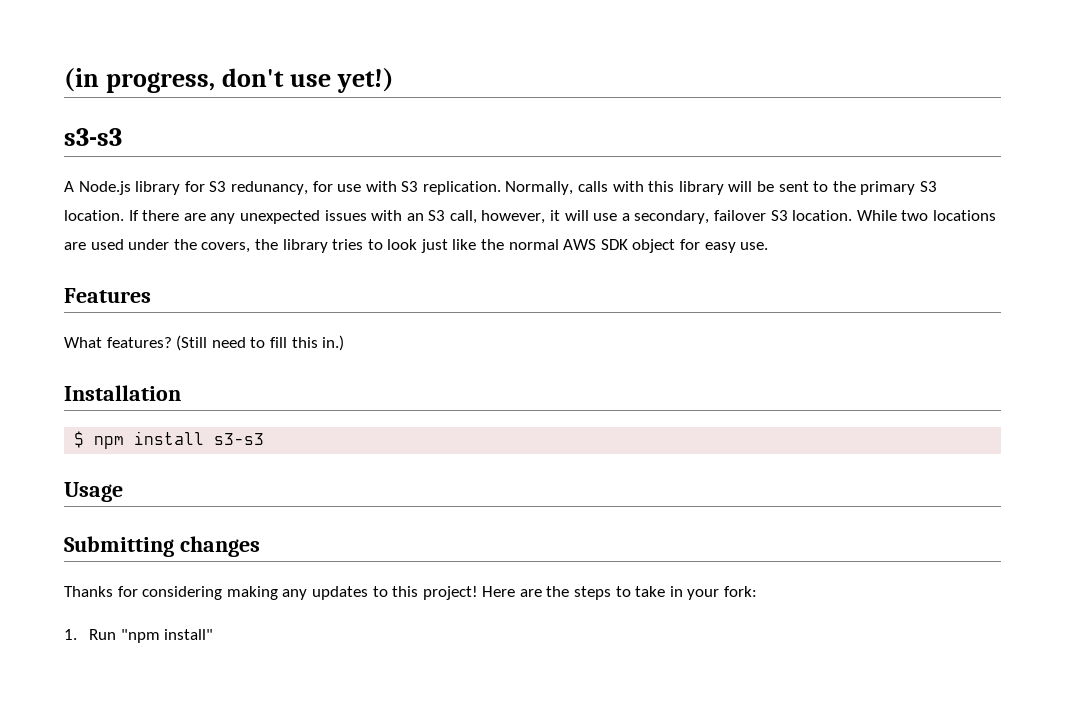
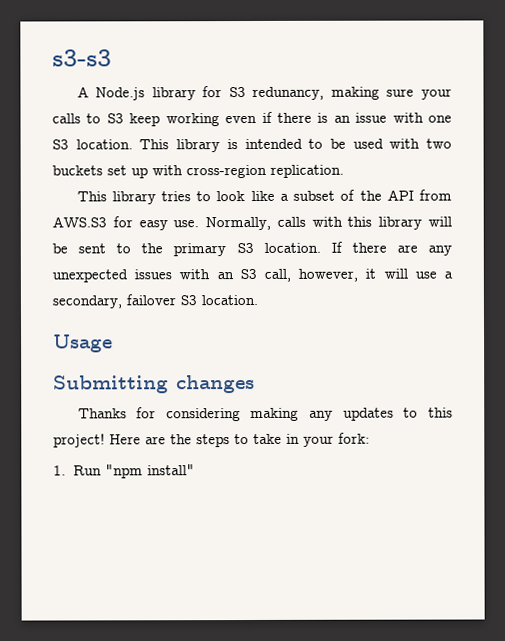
- (in progress, don't use yet!)
- A Node.js library for S3 redunancy, for use with S3 replication.
+ A Node.js library for S3 redunancy, making sure your calls to S3 keep working even if there is an issue with one S3 location. This library is intended to be used with two buckets set up with cross-region replication.
+ This library tries to look like a subset of the API from AWS.S3 for easy use.
- While two locations are used under the covers, the library tries to look just like the normal AWS SDK object for easy use.
- Features
- What features? (Still need to fill this in.)
- Installation
- $ npm install s3-s3

